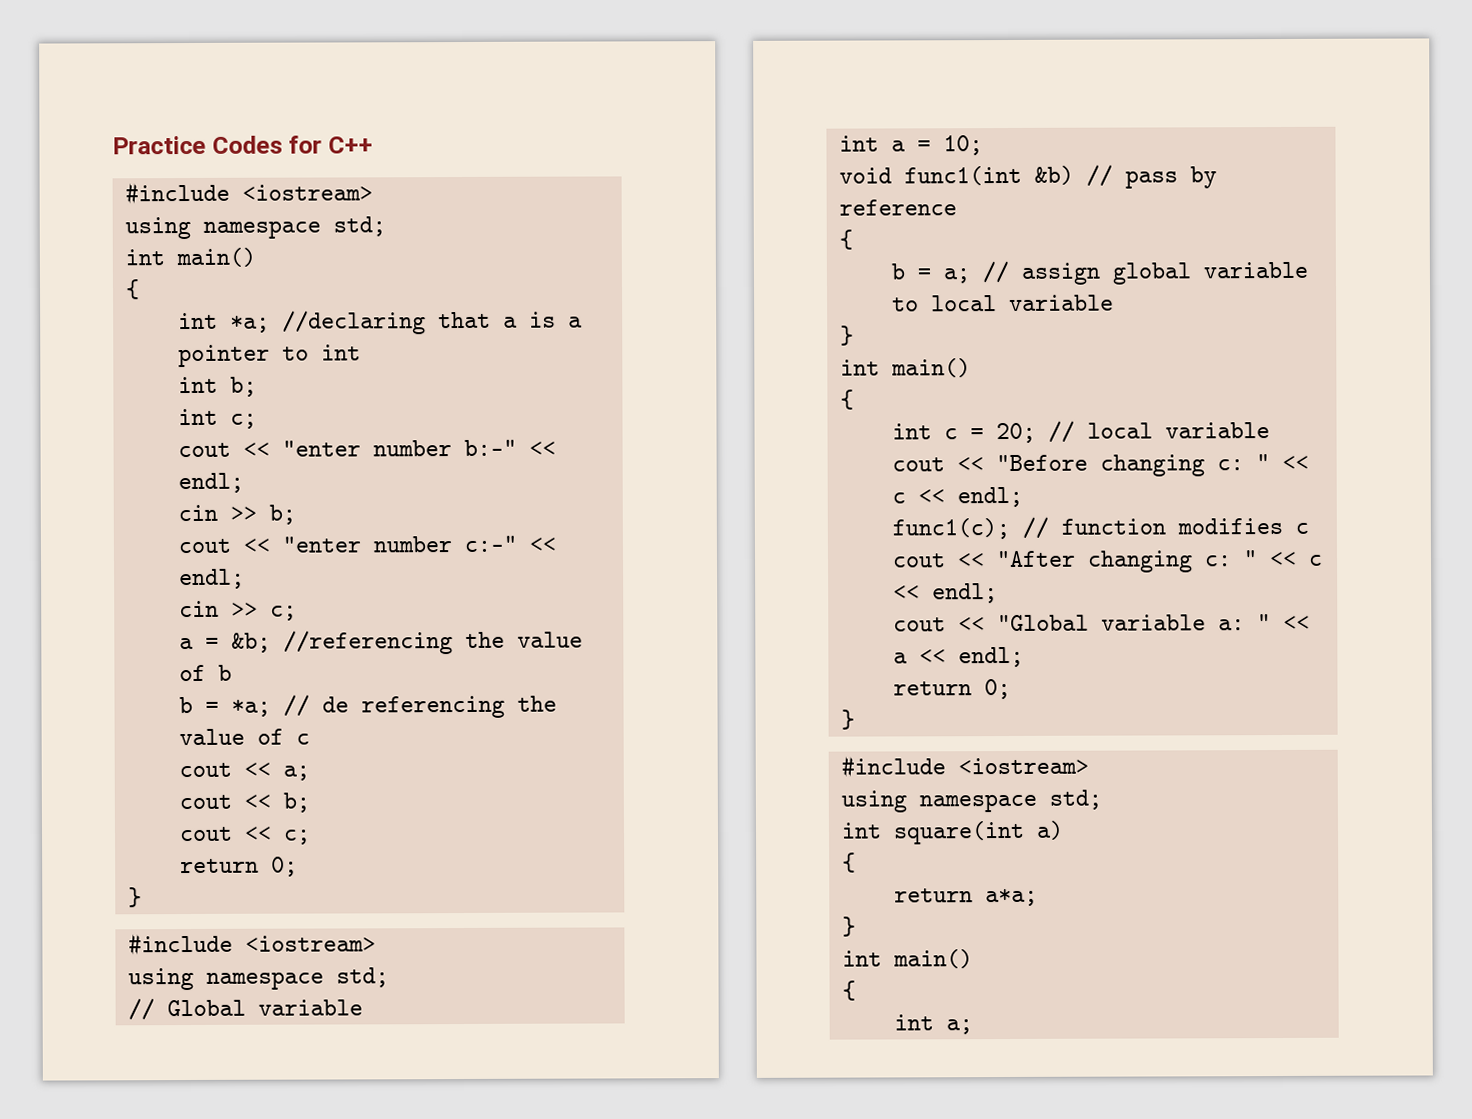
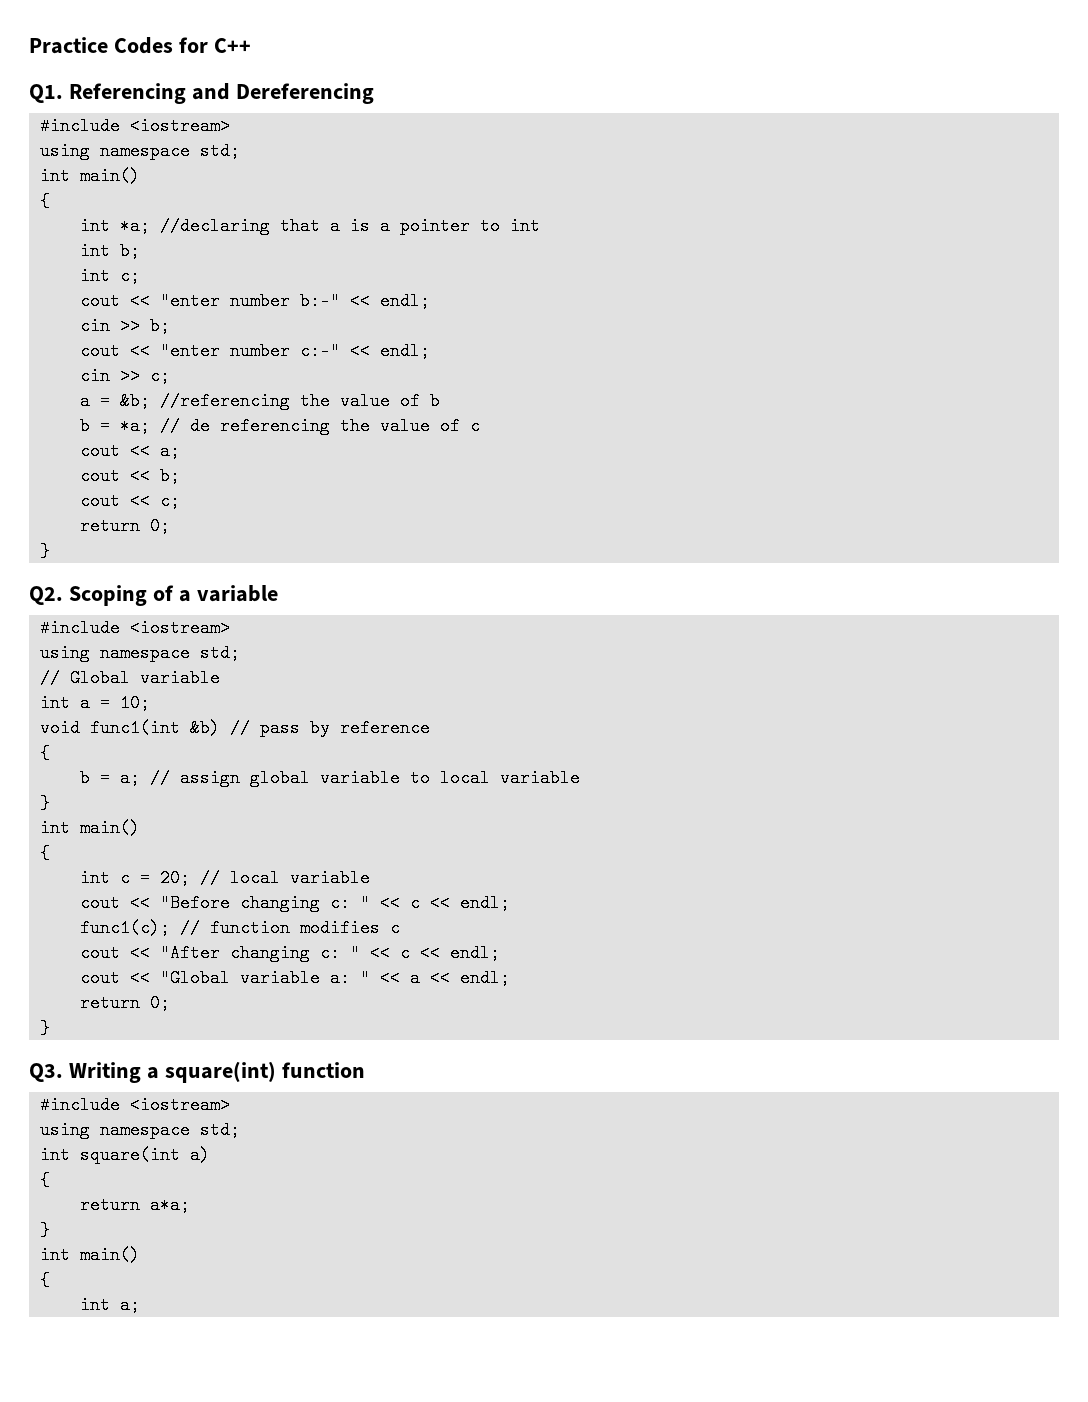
+ Q1. Referencing and Dereferencing
+ Q2. Scoping of a variable
+ Q3. Writing a square(int) function

